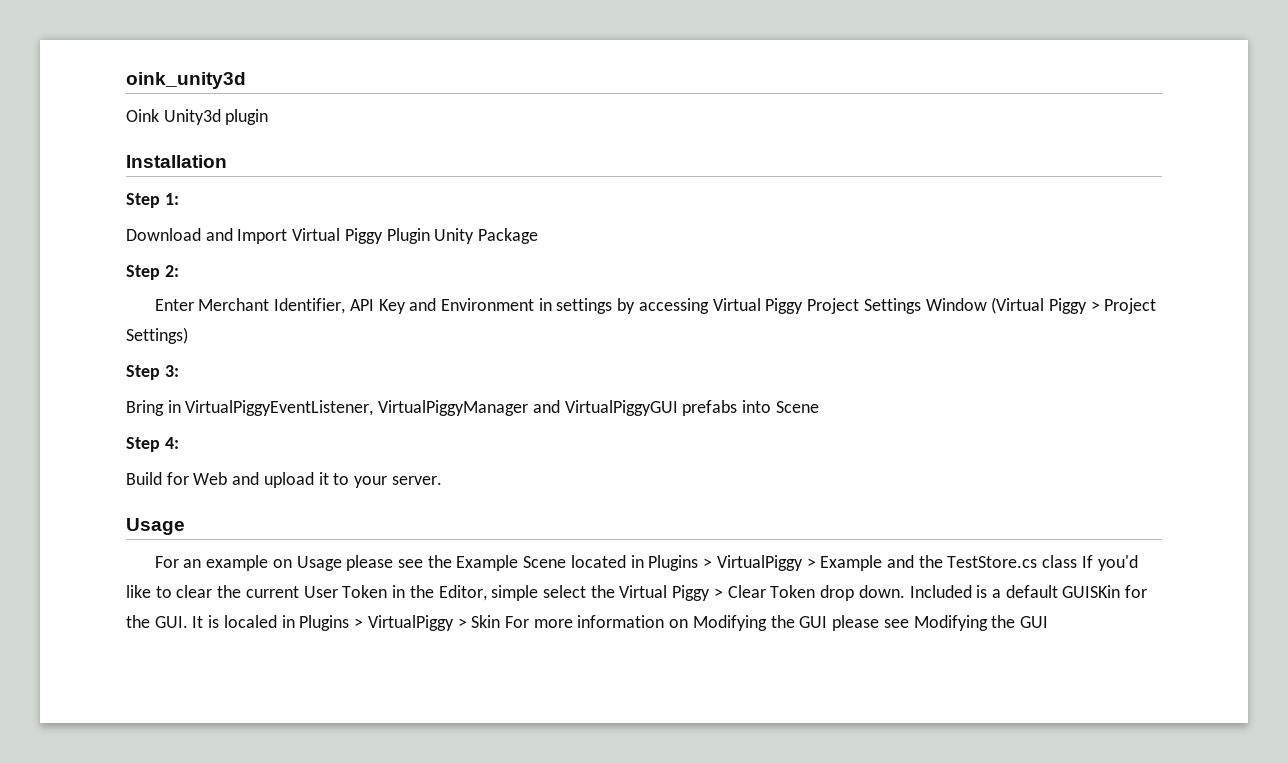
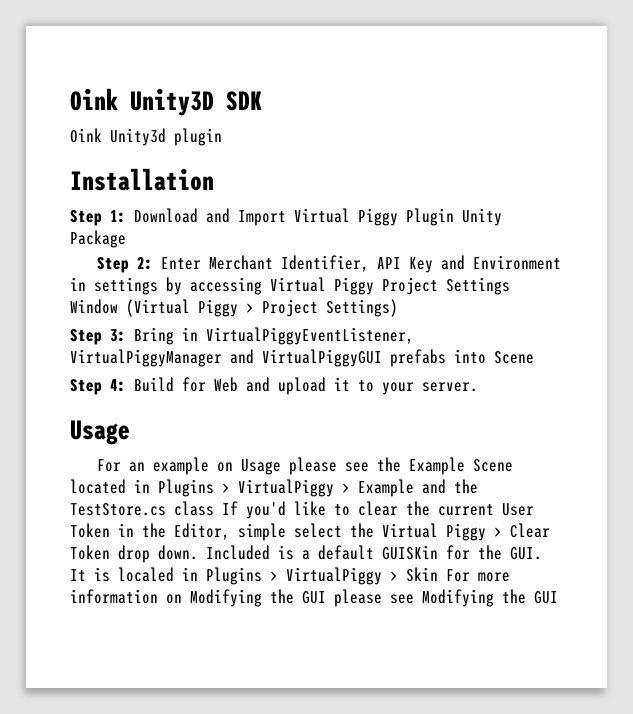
- oink_unity3d
+ Oink Unity3D SDK
- Step 1:
- Download and Import Virtual Piggy Plugin Unity Package
+ Step 1: Download and Import Virtual Piggy Plugin Unity Package
- Step 2:
- Enter Merchant Identifier, API Key and Environment in settings by accessing Virtual Piggy Project Settings Window (Virtual Piggy > Project Settings)
+ Step 2: Enter Merchant Identifier, API Key and Environment in settings by accessing Virtual Piggy Project Settings Window (Virtual Piggy > Project Settings)
- Step 3:
- Bring in VirtualPiggyEventListener, VirtualPiggyManager and VirtualPiggyGUI prefabs into Scene
+ Step 3: Bring in VirtualPiggyEventListener, VirtualPiggyManager and VirtualPiggyGUI prefabs into Scene
- Step 4:
- Build for Web and upload it to your server.
+ Step 4: Build for Web and upload it to your server.

